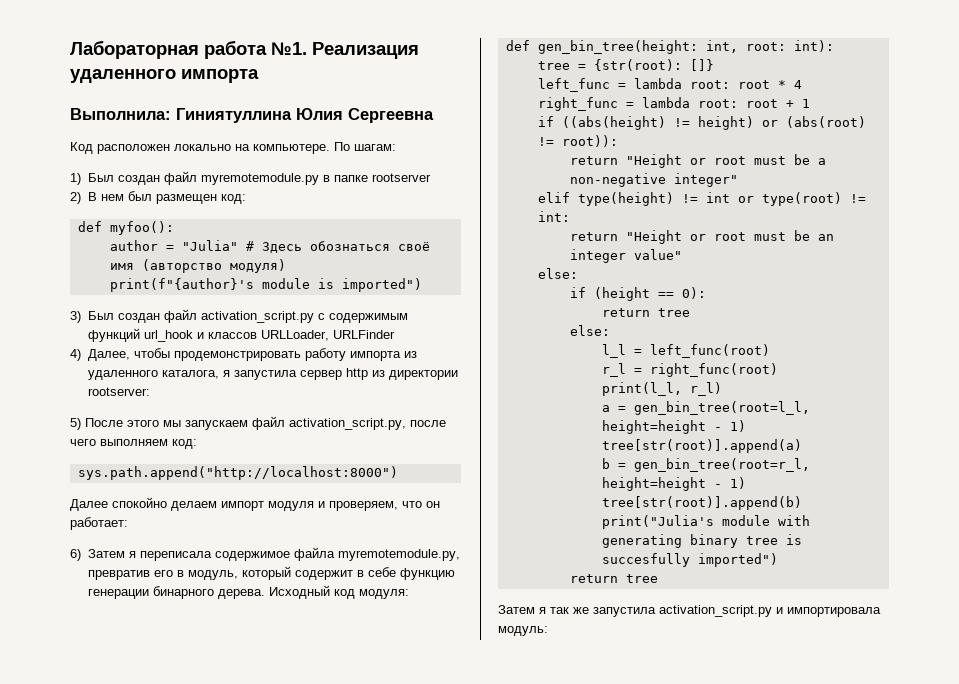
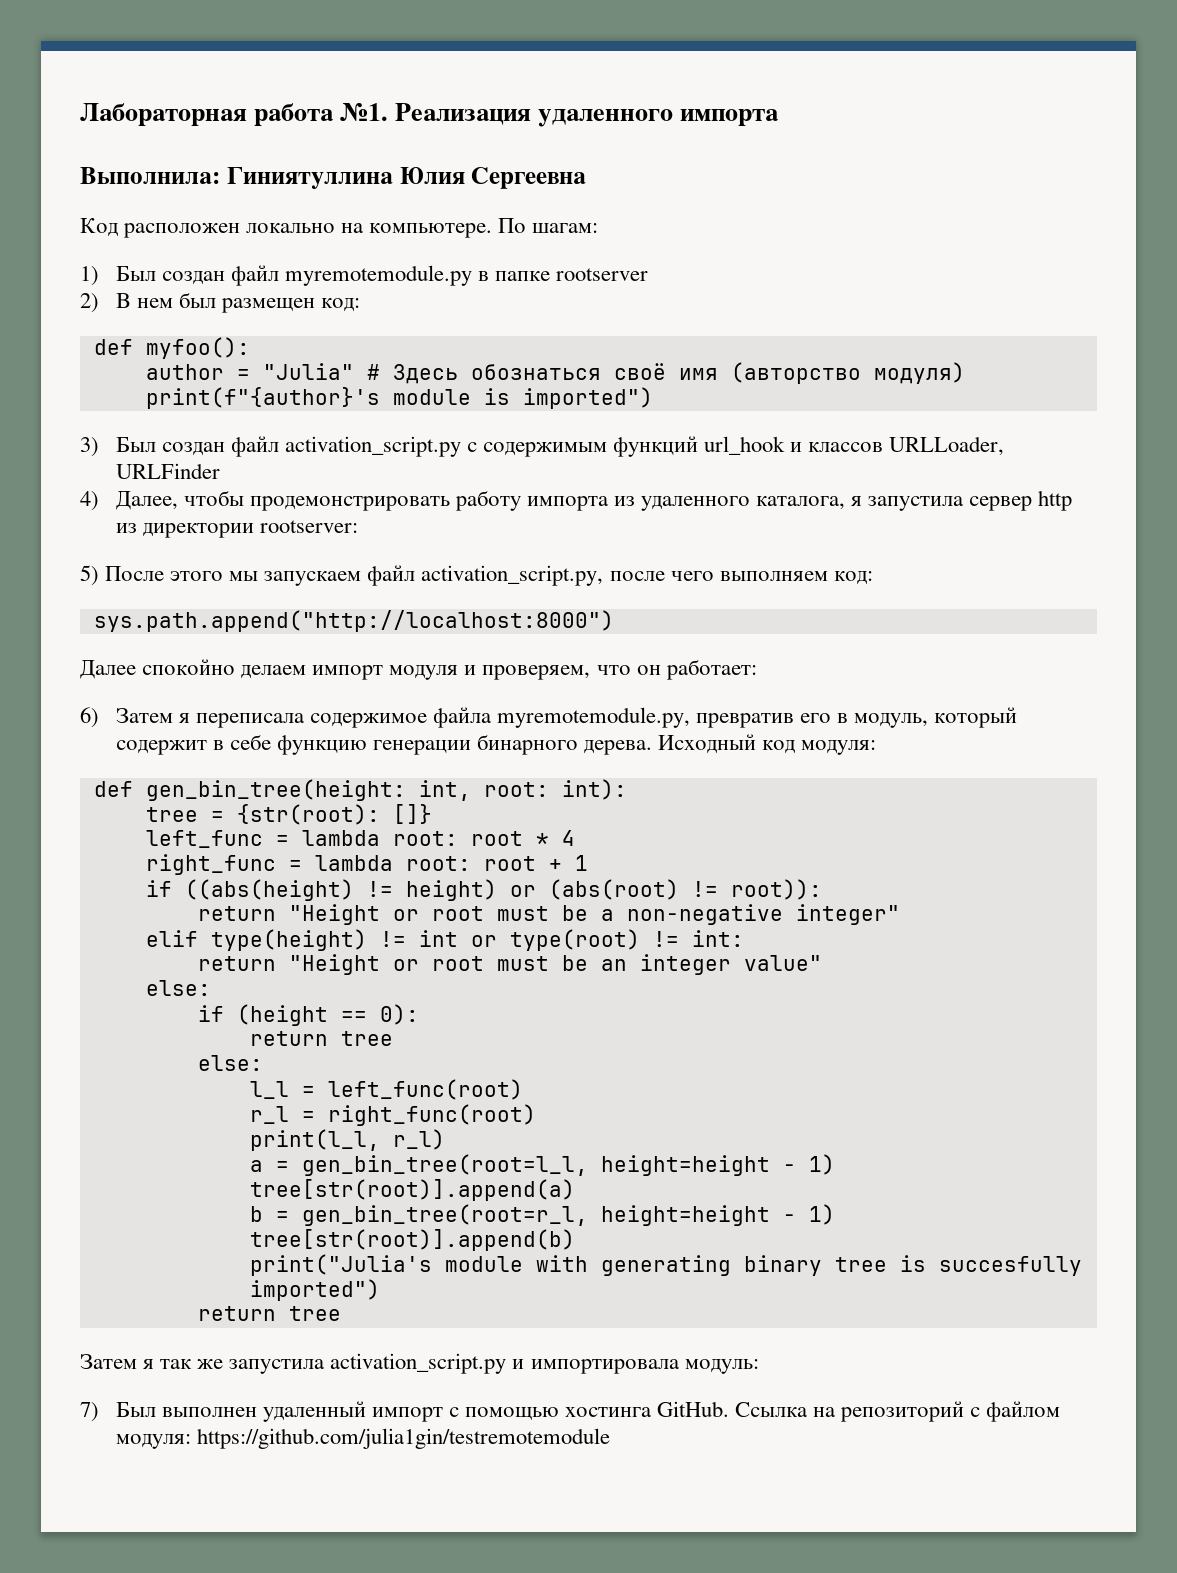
+ 7) Был выполнен удаленный импорт с помощью хостинга GitHub. Ссылка на репозиторий с файлом модуля: https://github.com/julia1gin/testremotemodule

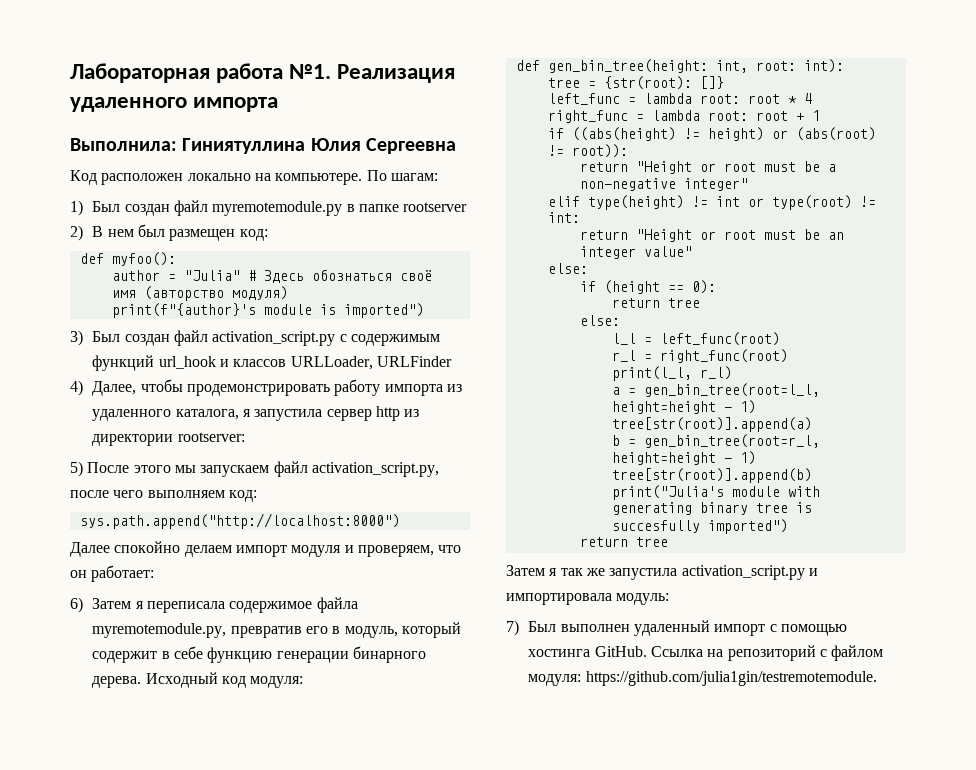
- Ссылка на репозиторий с файлом модуля: https://github.com/julia1gin/testremotemodule
+ Ссылка на репозиторий с файлом модуля: https://github.com/julia1gin/testremotemodule.

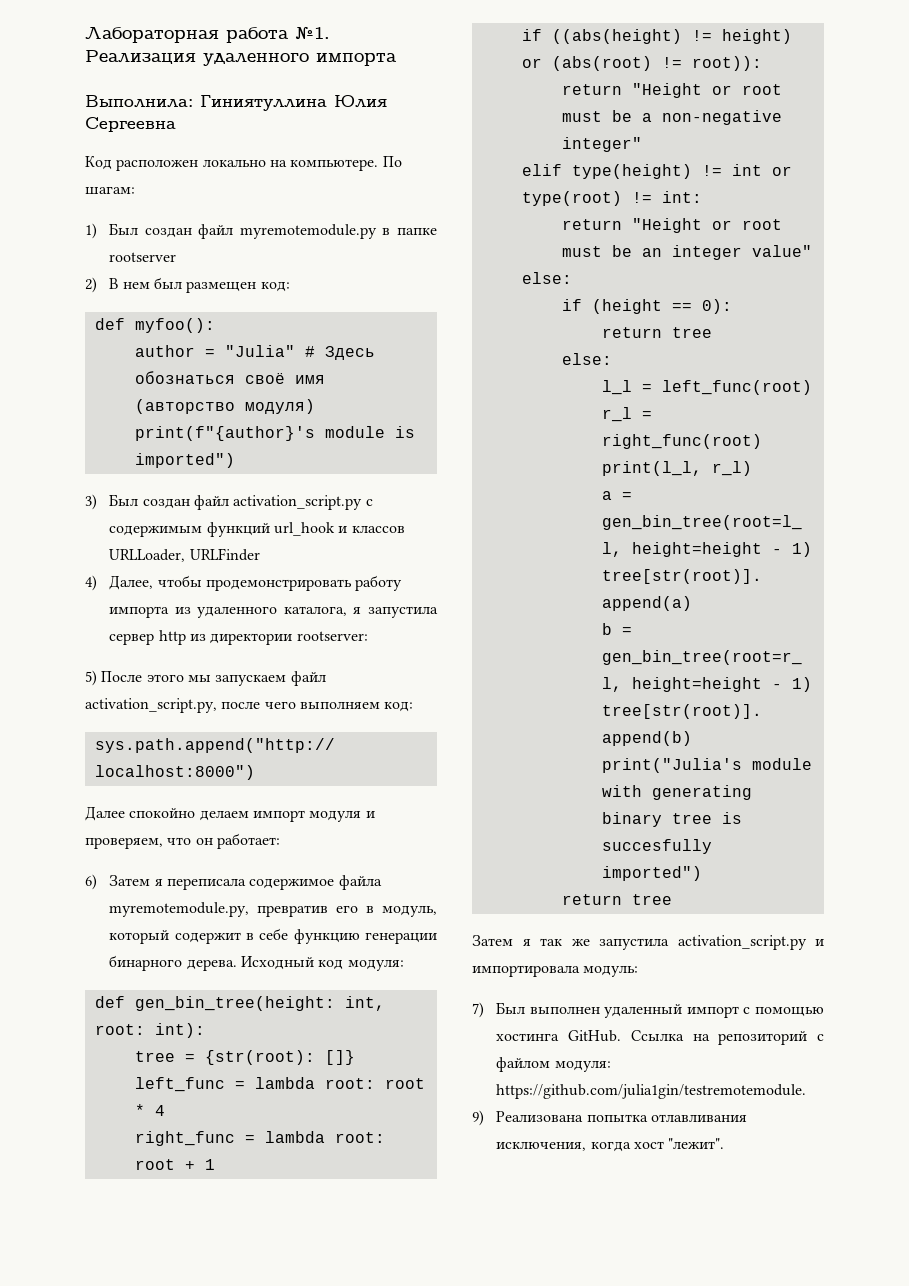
+ 9) Реализована попытка отлавливания исключения, когда хост "лежит".

